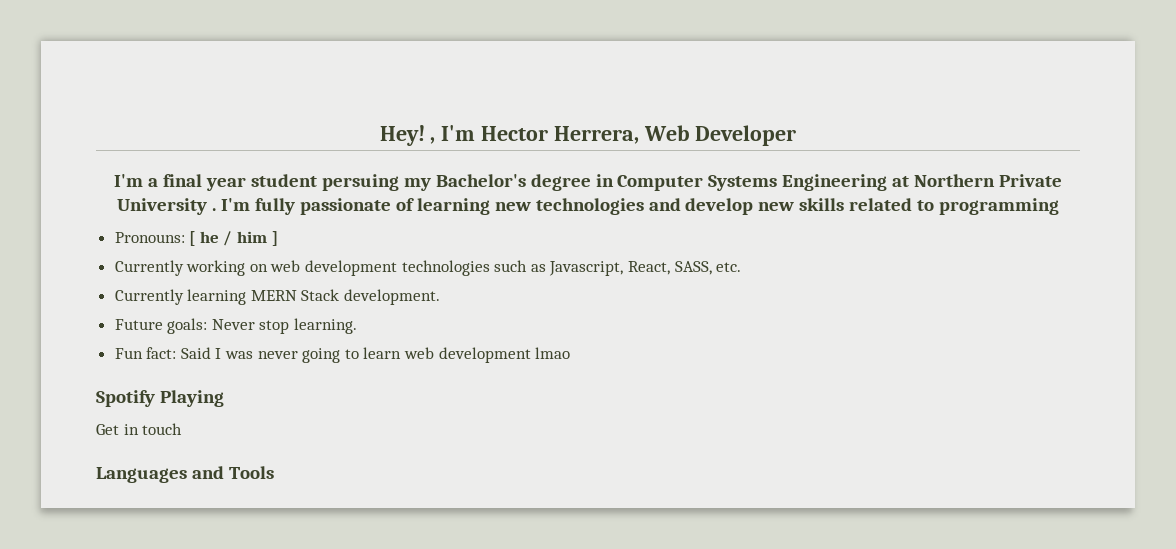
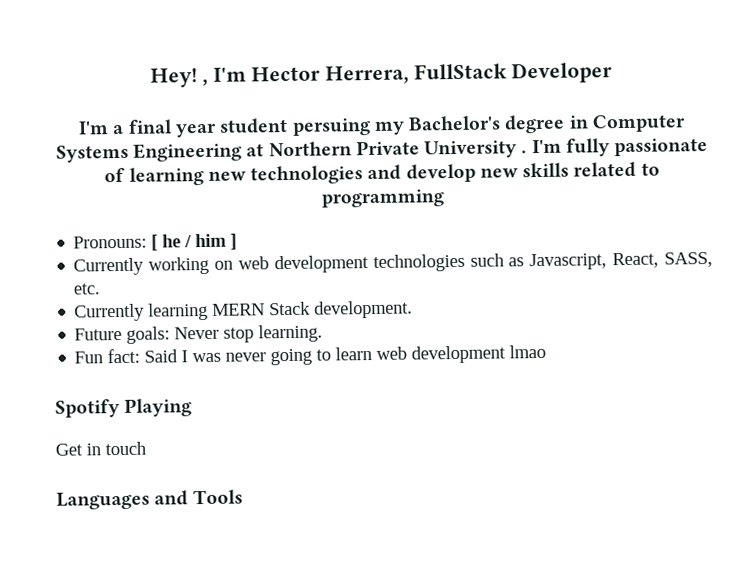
- Hey! , I'm Hector Herrera, Web Developer
+ Hey! , I'm Hector Herrera, FullStack Developer

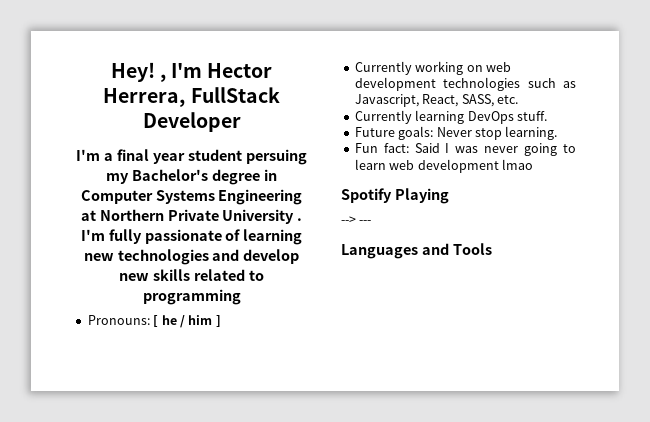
- Currently learning MERN Stack development.
+ Currently learning DevOps stuff.
- Get in touch
+ --> ---

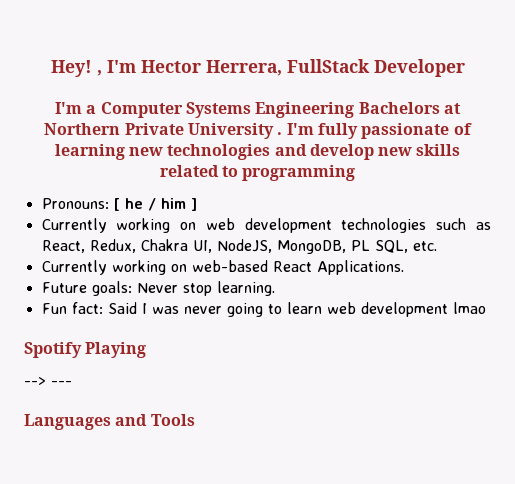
- I'm a final year student persuing my Bachelor's degree in Computer Systems Engineering at Northern Private University .
+ I'm a Computer Systems Engineering Bachelors at Northern Private University .
- Currently working on web development technologies such as Javascript, React, SASS, etc.
- Currently learning DevOps stuff.
+ Currently working on web development technologies such as React, Redux, Chakra UI, NodeJS, MongoDB, PL SQL, etc.
+ Currently working on web-based React Applications.

